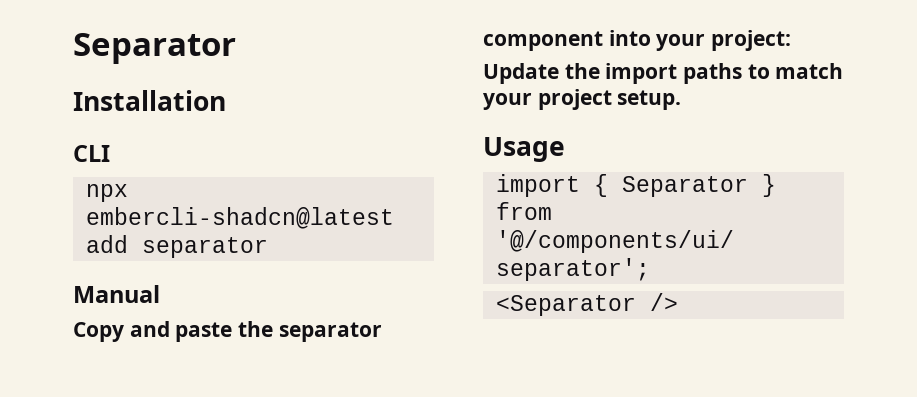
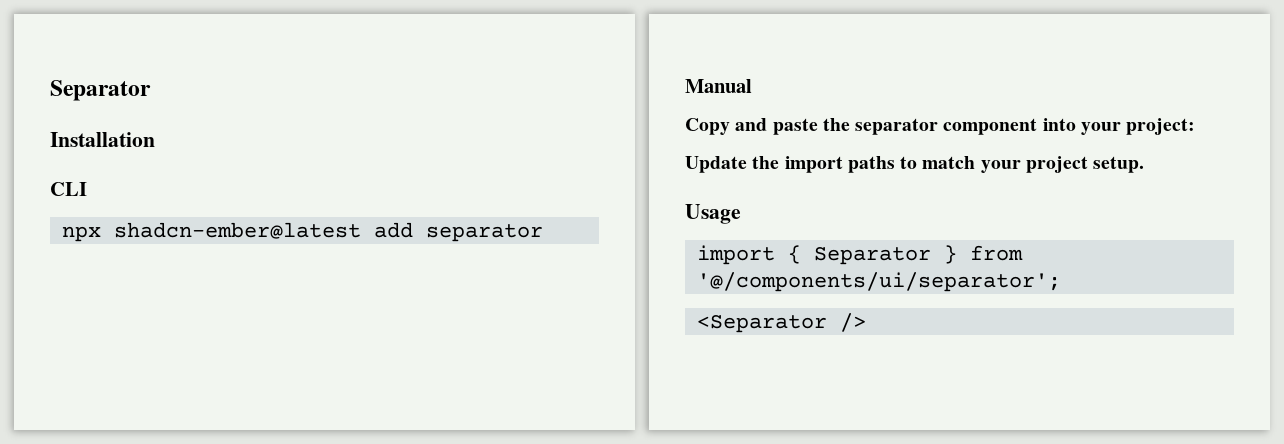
- npx embercli-shadcn@latest add separator
+ npx shadcn-ember@latest add separator

